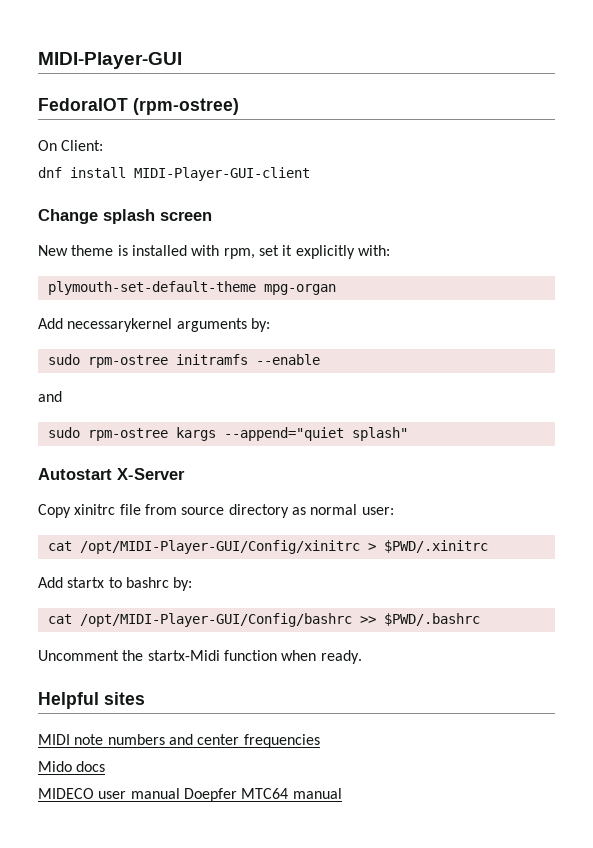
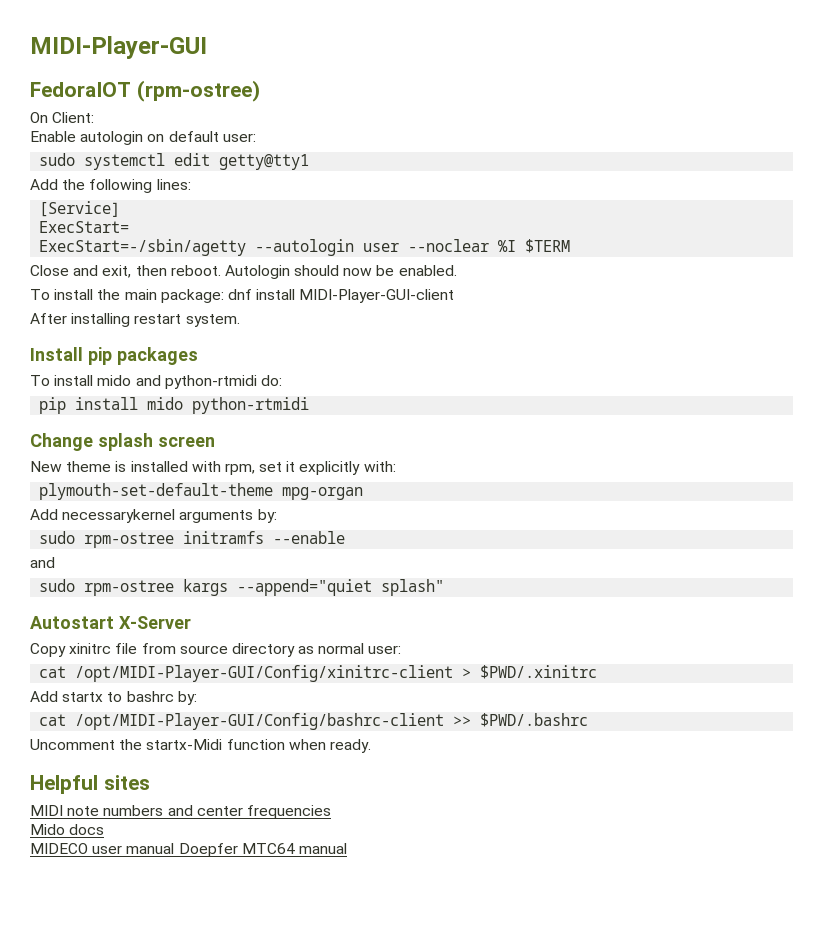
- dnf install MIDI-Player-GUI-client
+ Enable autologin on default user:
+ sudo systemctl edit getty@tty1
+ Add the following lines:
+ [Service]
+ ExecStart=
+ ExecStart=-/sbin/agetty --autologin user --noclear %I $TERM
+ Close and exit, then reboot. Autologin should now be enabled.
+ To install the main package: dnf install MIDI-Player-GUI-client
+ After installing restart system.
+ Install pip packages
+ To install mido and python-rtmidi do:
+ pip install mido python-rtmidi
- cat /opt/MIDI-Player-GUI/Config/xinitrc > $PWD/.xinitrc
+ cat /opt/MIDI-Player-GUI/Config/xinitrc-client > $PWD/.xinitrc
- cat /opt/MIDI-Player-GUI/Config/bashrc >> $PWD/.bashrc
+ cat /opt/MIDI-Player-GUI/Config/bashrc-client >> $PWD/.bashrc

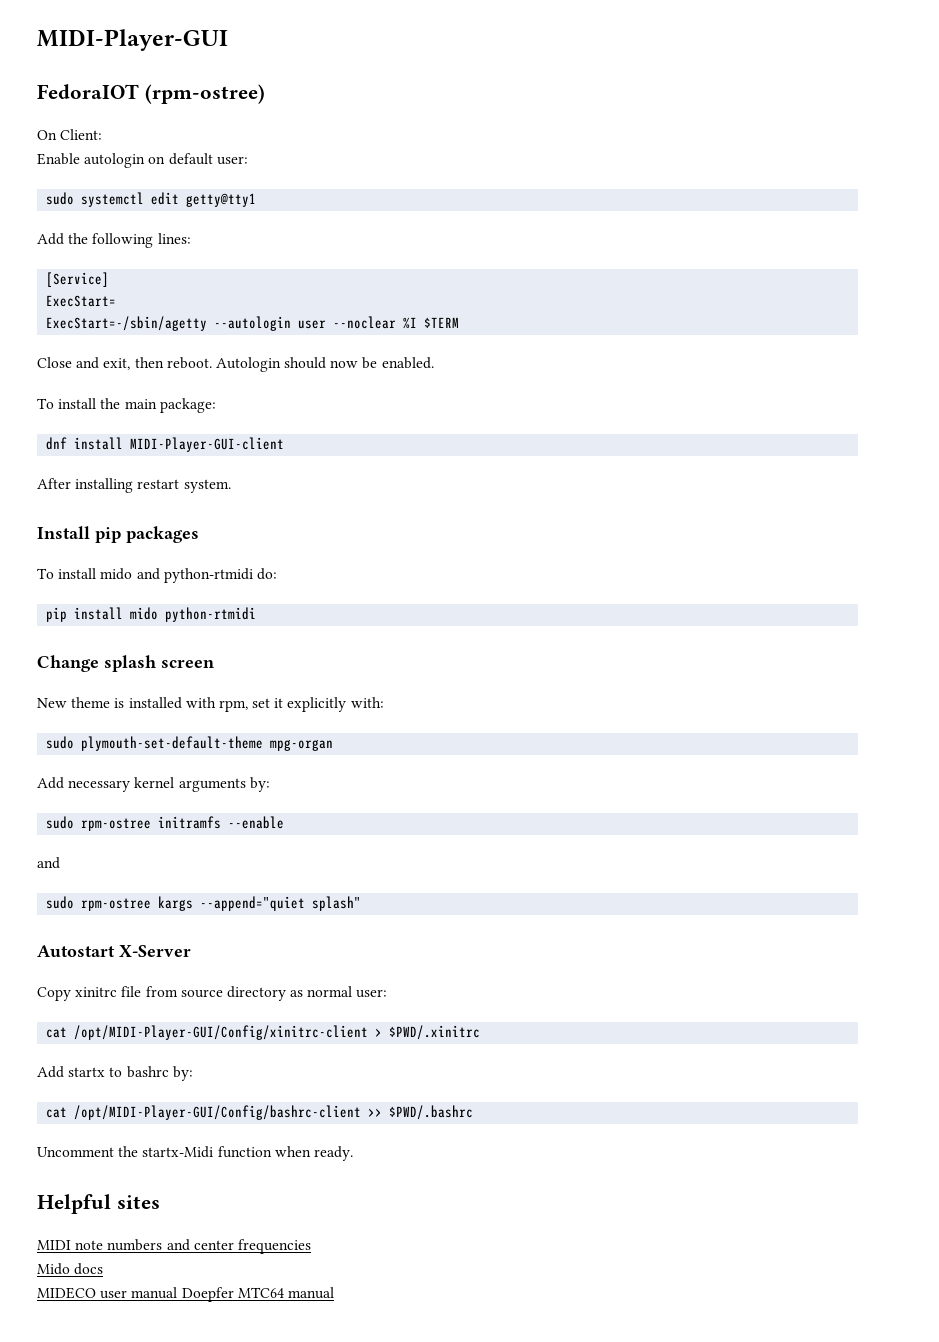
- To install the main package: dnf install MIDI-Player-GUI-client
+ To install the main package:
+ dnf install MIDI-Player-GUI-client
- plymouth-set-default-theme mpg-organ
+ sudo plymouth-set-default-theme mpg-organ
- Add necessarykernel arguments by:
+ Add necessary kernel arguments by:

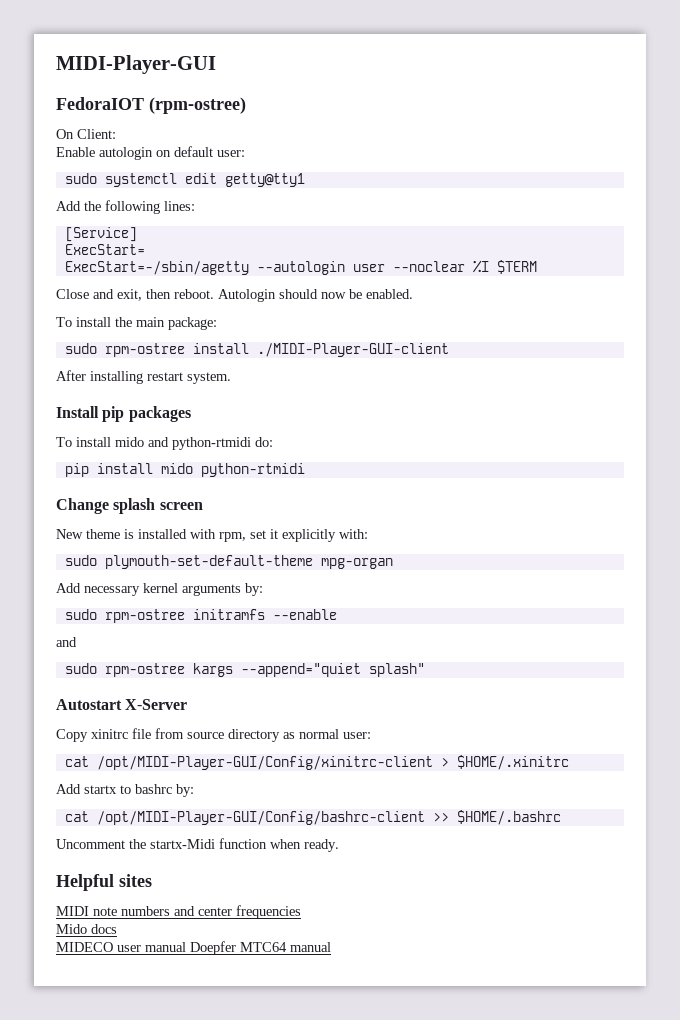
- dnf install MIDI-Player-GUI-client
+ sudo rpm-ostree install ./MIDI-Player-GUI-client
- cat /opt/MIDI-Player-GUI/Config/xinitrc-client > $PWD/.xinitrc
+ cat /opt/MIDI-Player-GUI/Config/xinitrc-client > $HOME/.xinitrc
- cat /opt/MIDI-Player-GUI/Config/bashrc-client >> $PWD/.bashrc
+ cat /opt/MIDI-Player-GUI/Config/bashrc-client >> $HOME/.bashrc

